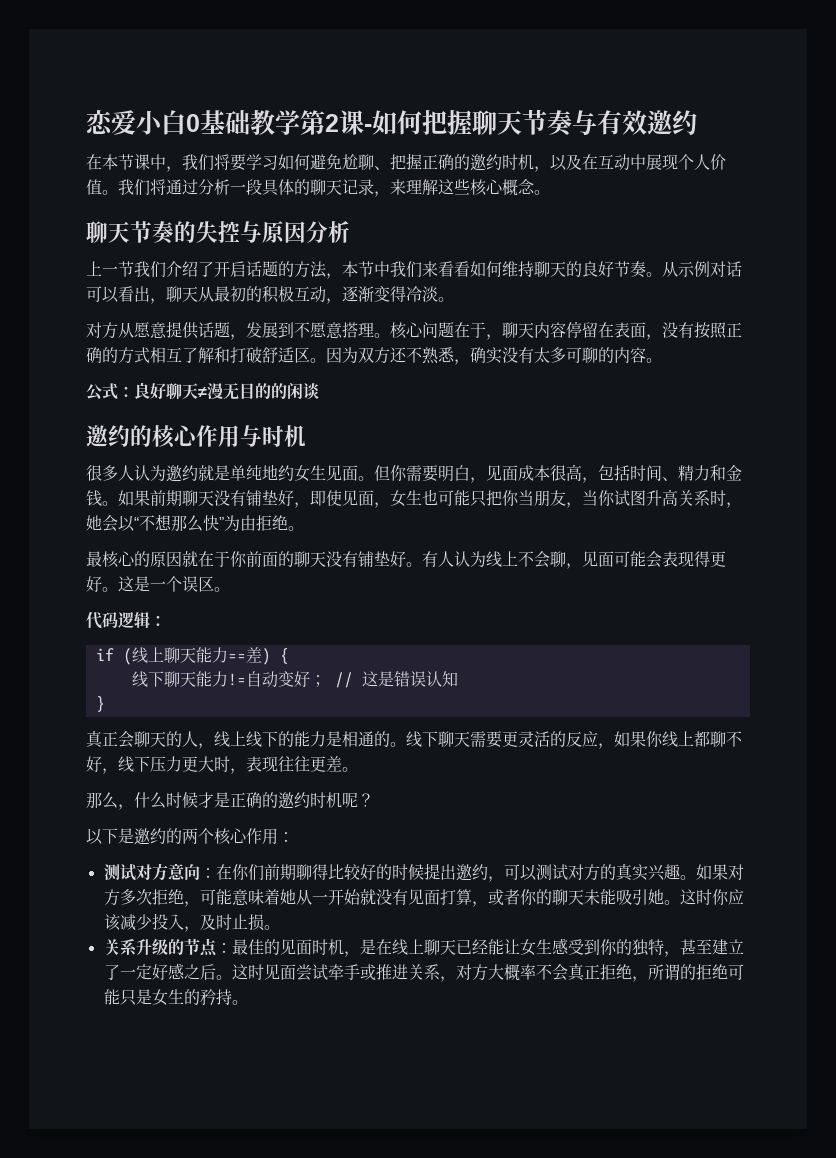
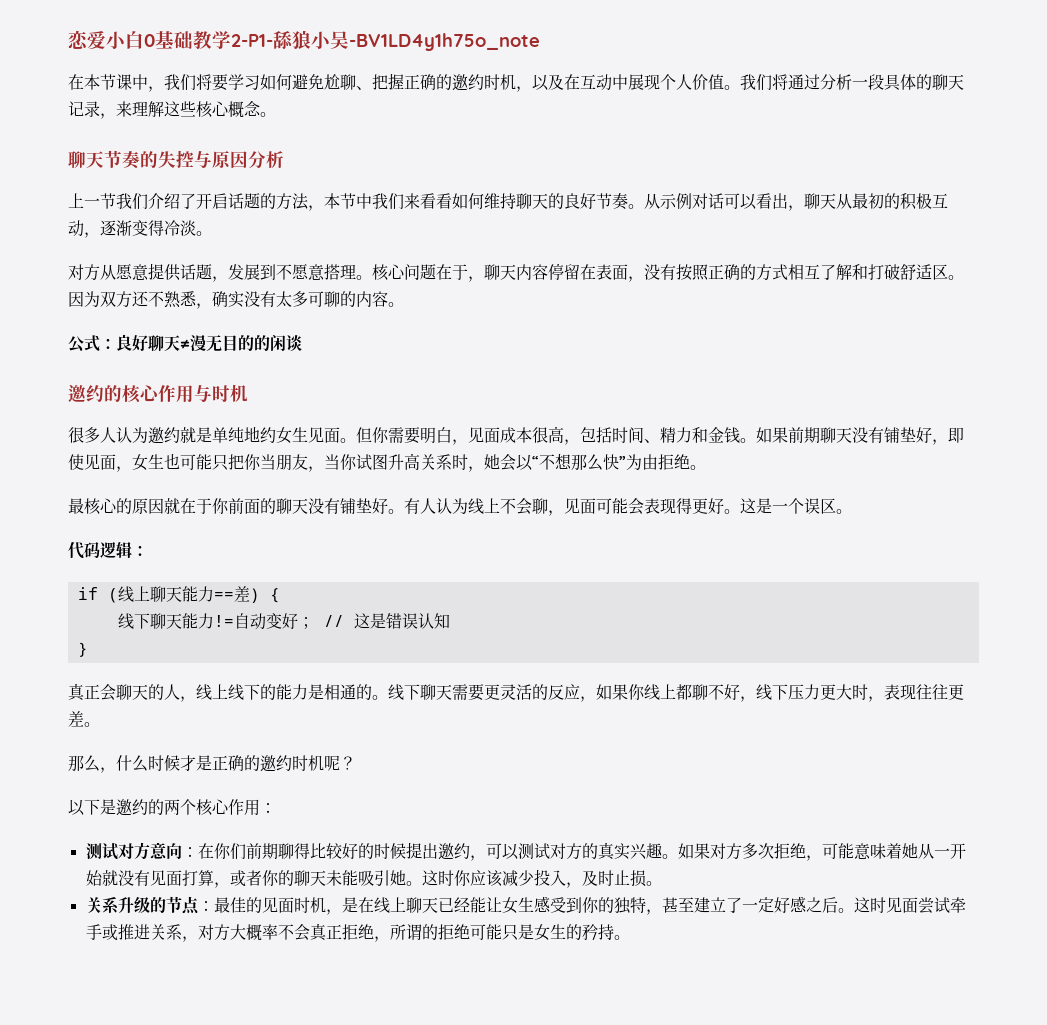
- 恋爱小白0基础教学第2课-如何把握聊天节奏与有效邀约
+ 恋爱小白0基础教学2-P1-舔狼小吴-BV1LD4y1h75o_note

